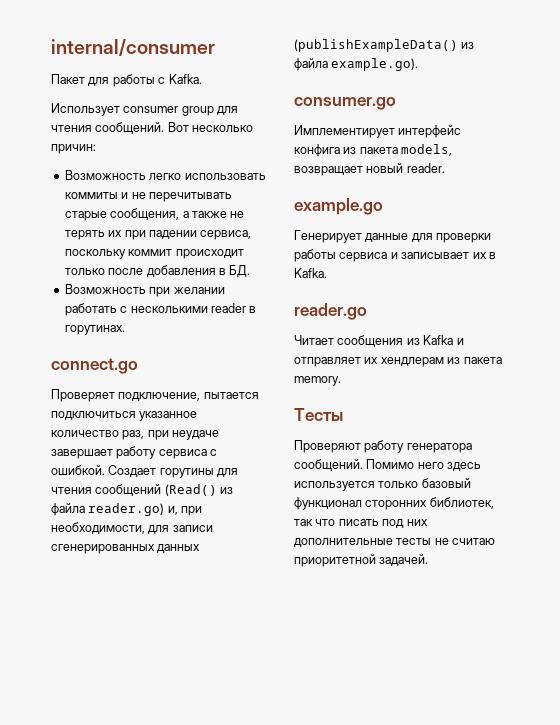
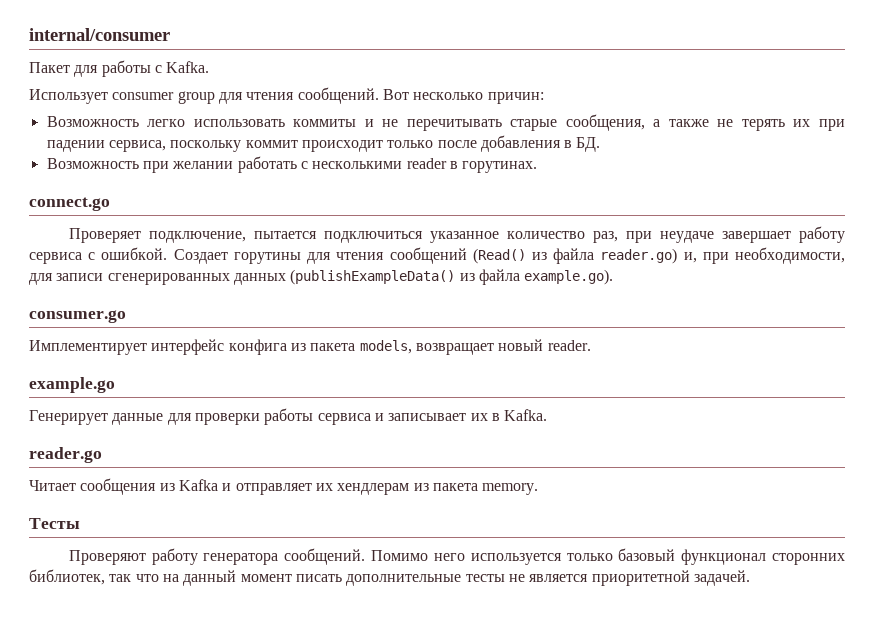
- Помимо него здесь используется только базовый функционал сторонних библиотек, так что писать под них дополнительные тесты не считаю приоритетной задачей.
+ Помимо него используется только базовый функционал сторонних библиотек, так что на данный момент писать дополнительные тесты не является приоритетной задачей.

